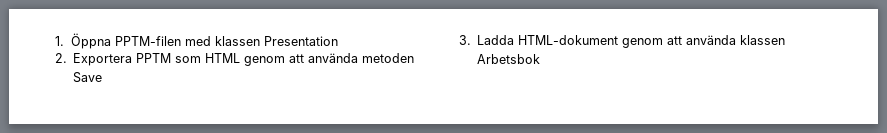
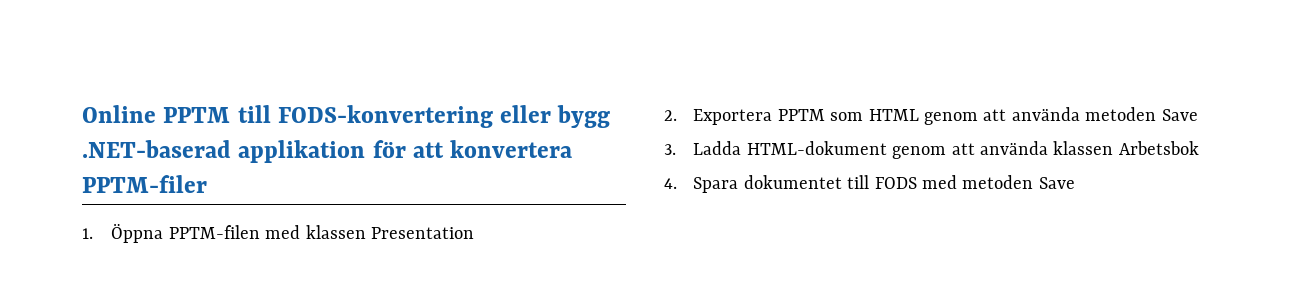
+ Online PPTM till FODS-konvertering eller bygg .NET-baserad applikation för att konvertera PPTM-filer
+ 4. Spara dokumentet till FODS med metoden Save

